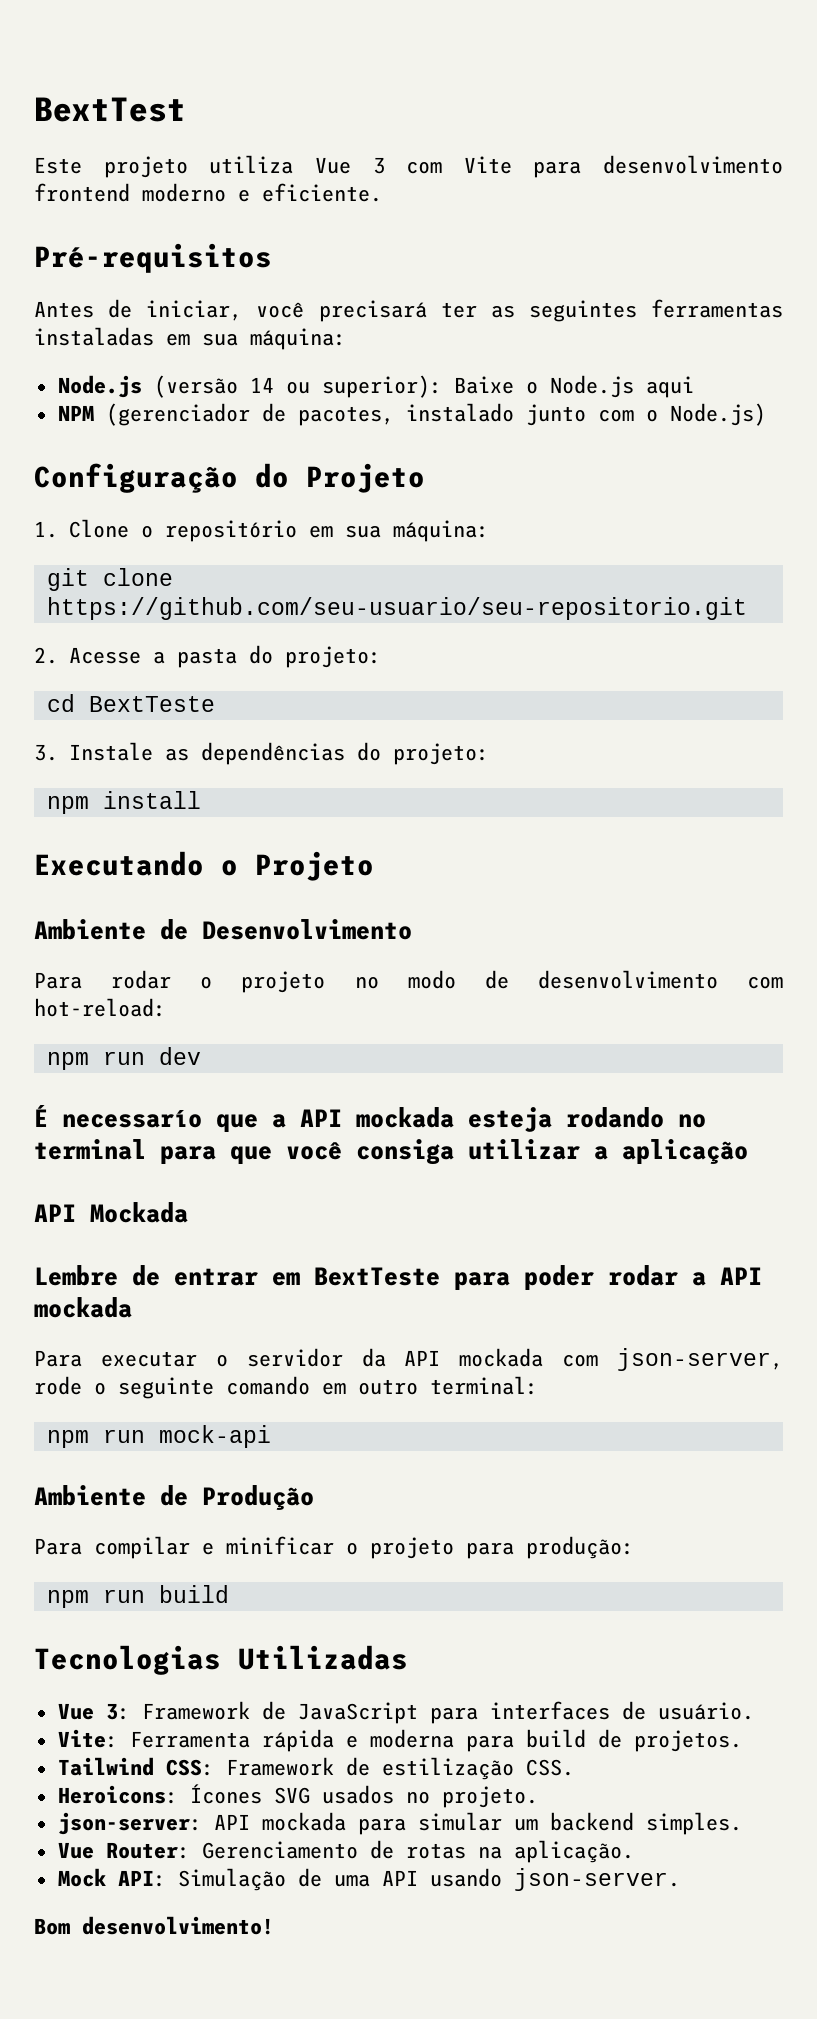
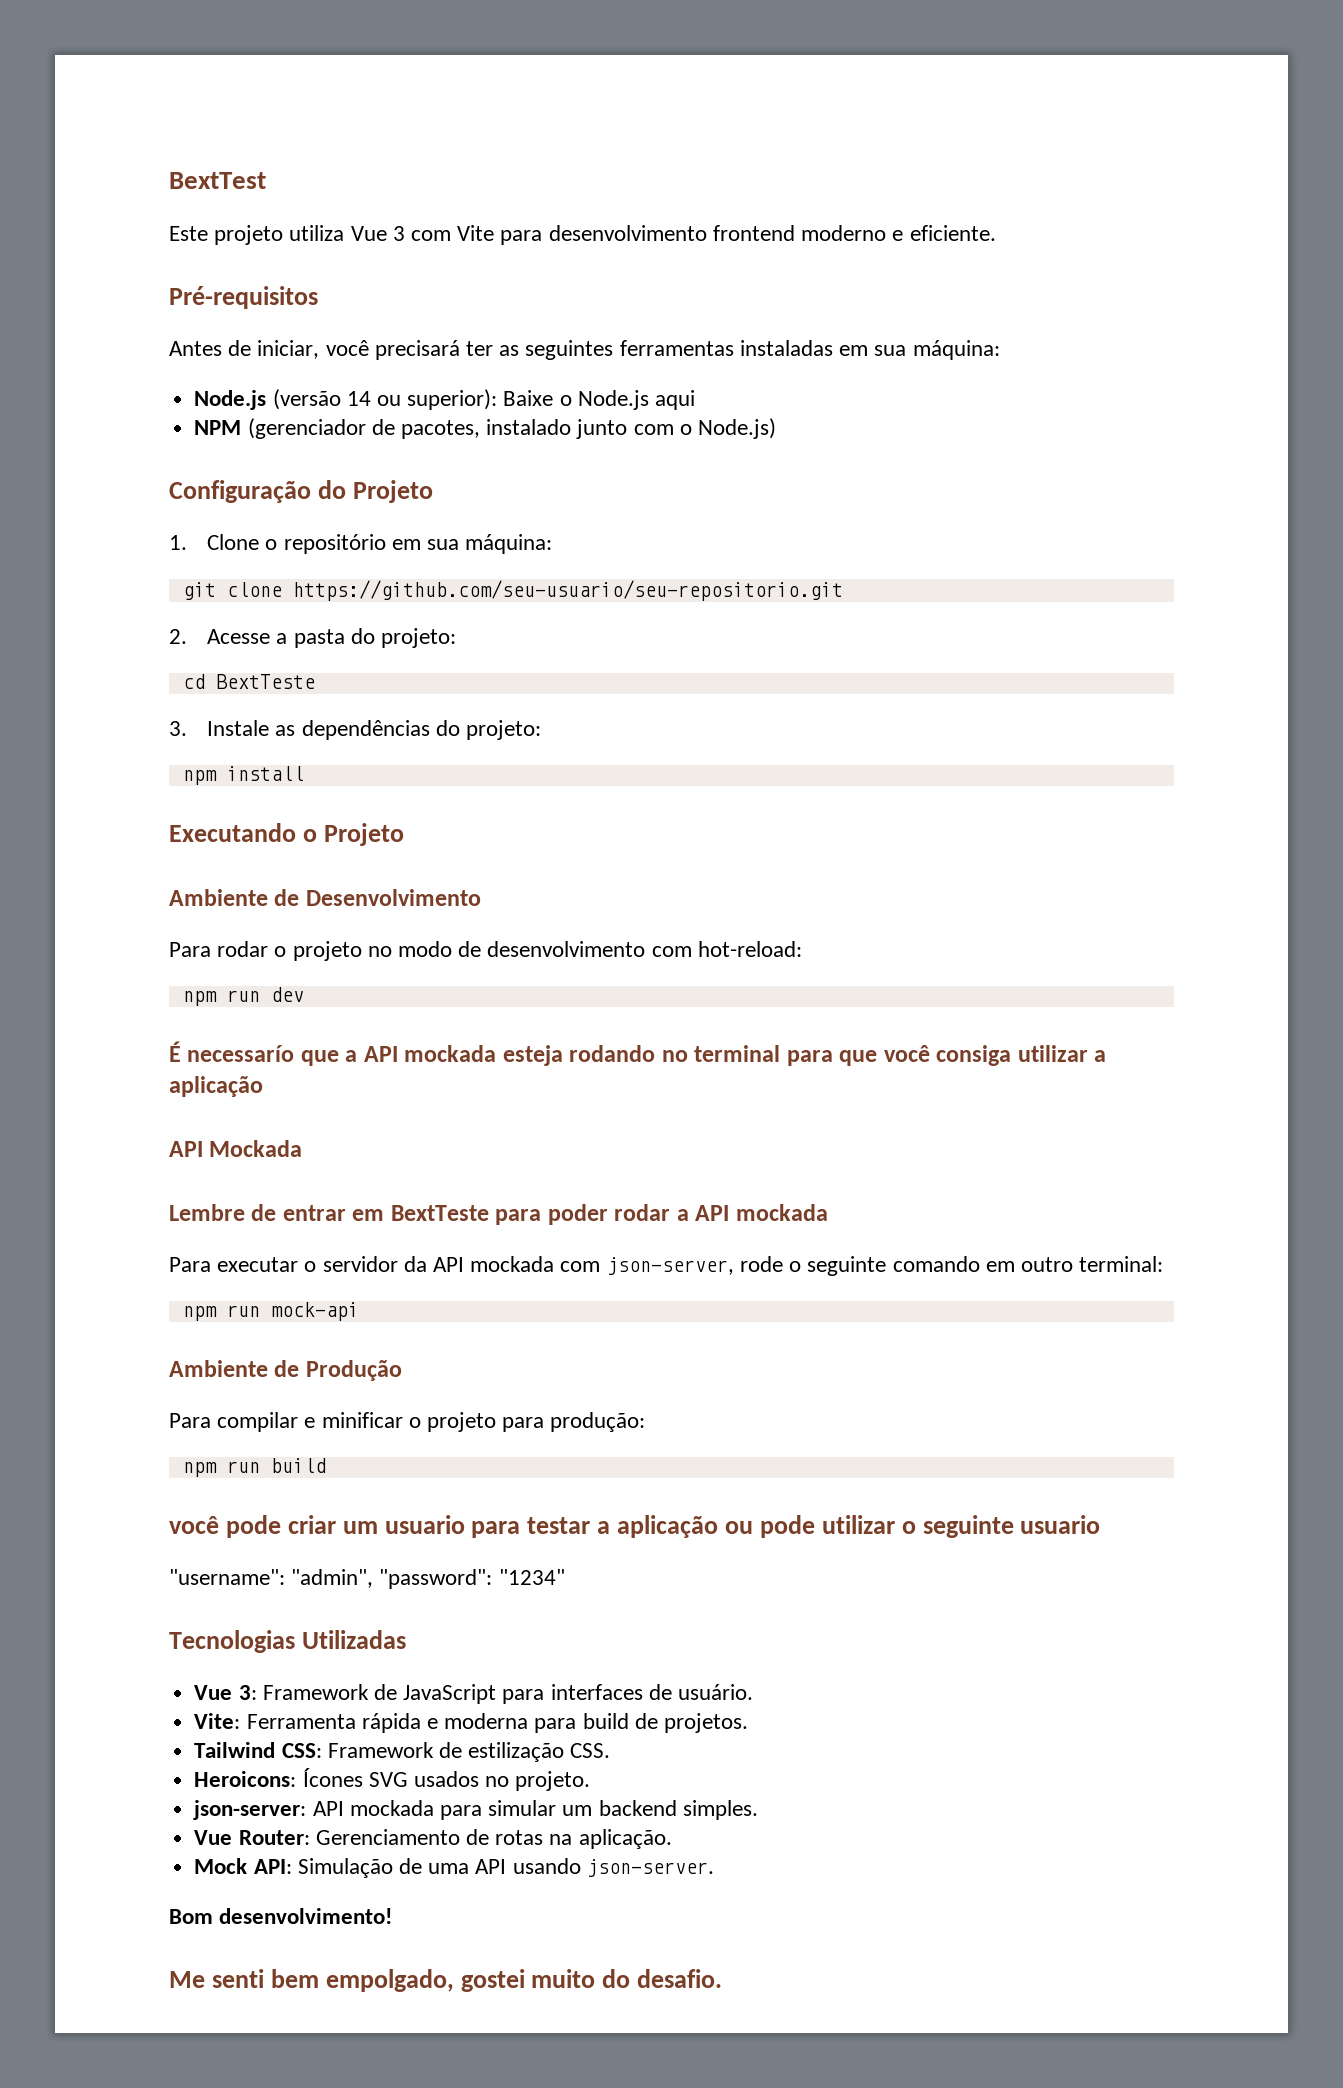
+ você pode criar um usuario para testar a aplicação ou pode utilizar o seguinte usuario
+ "username": "admin", "password": "1234"
+ Me senti bem empolgado, gostei muito do desafio.

